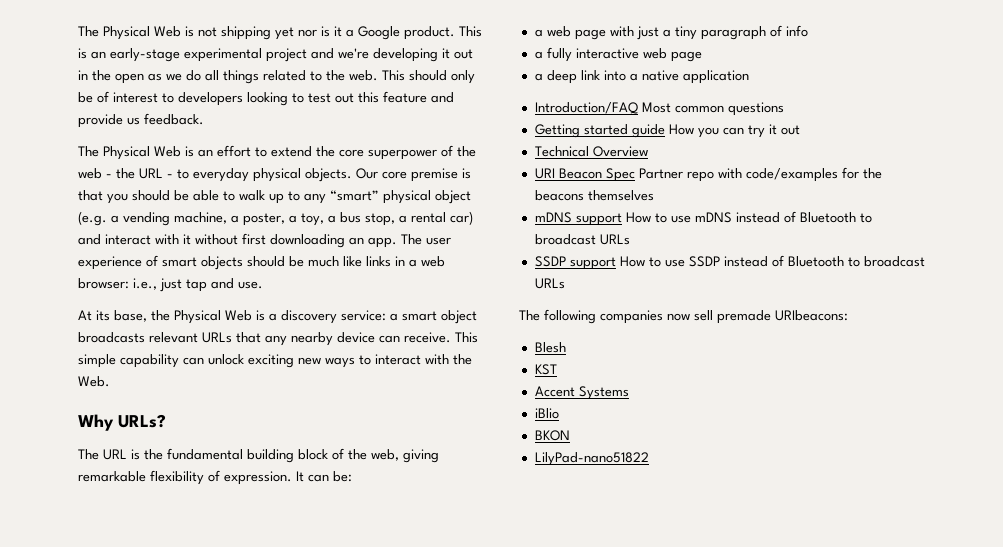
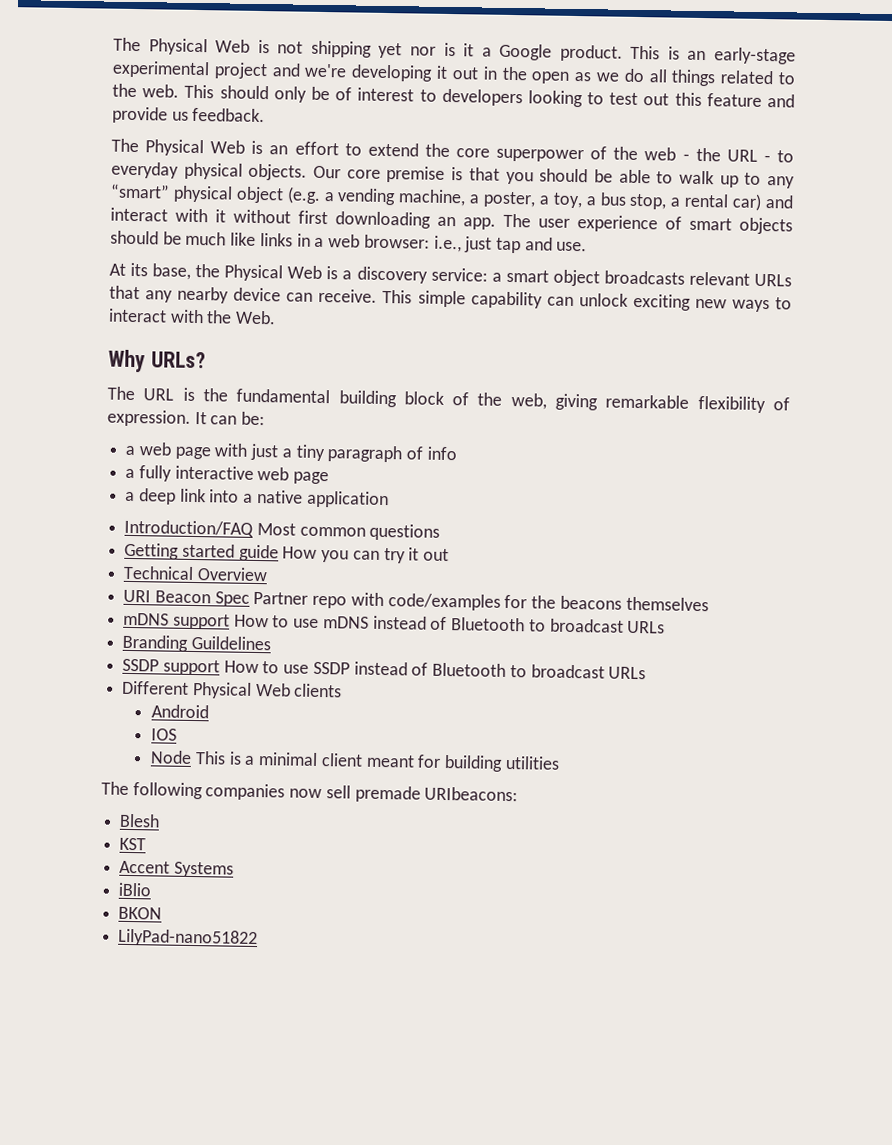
+ Branding Guildelines
+ Different Physical Web clients
+ Android
+ IOS
+ Node This is a minimal client meant for building utilities

